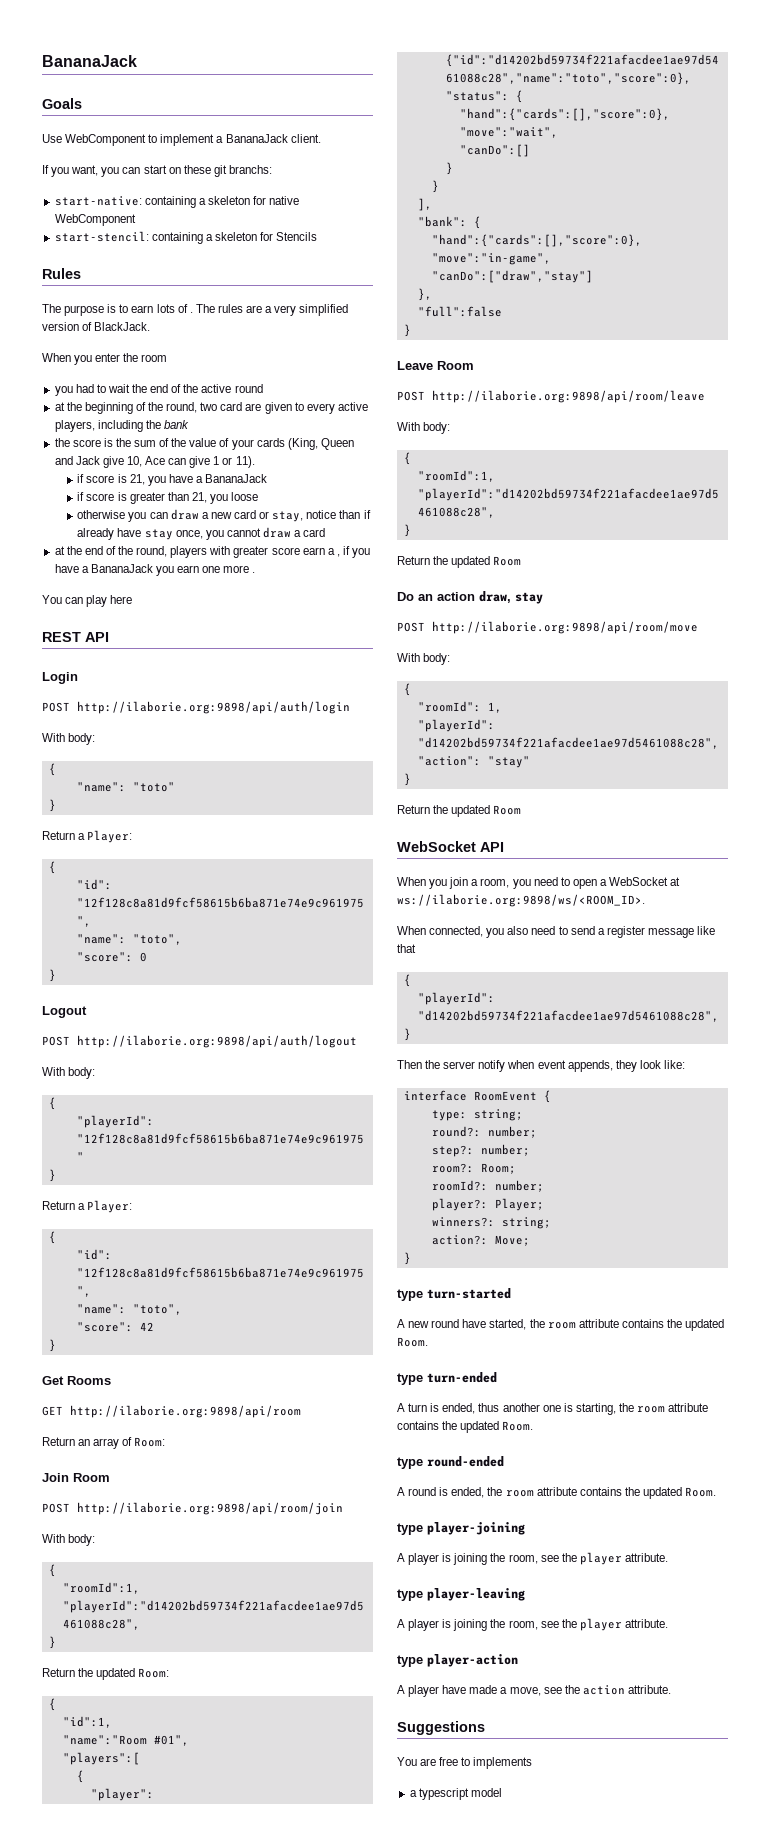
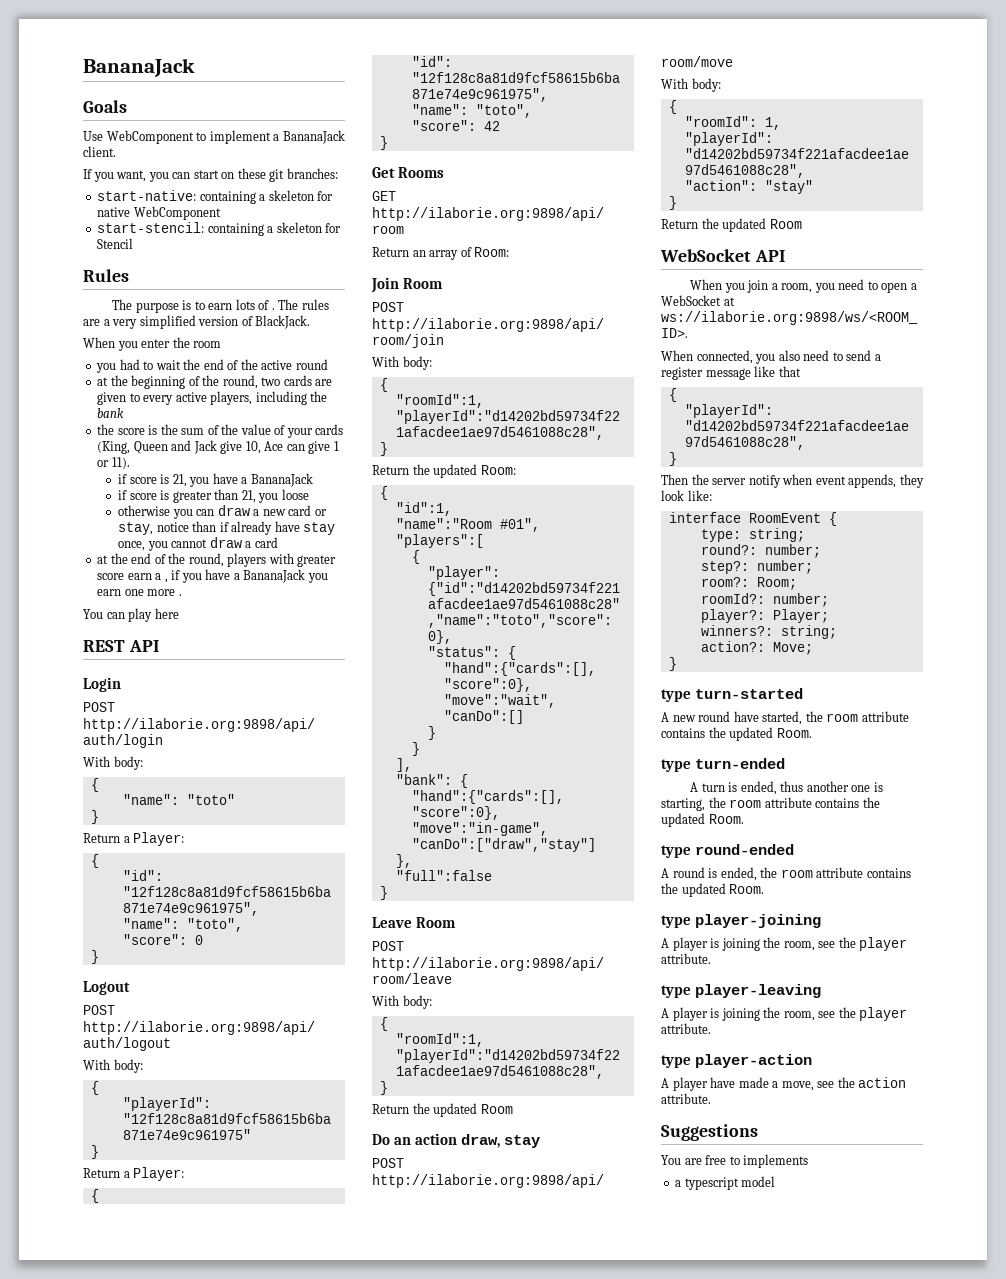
- If you want, you can start on these git branchs:
+ If you want, you can start on these git branches:
- start-stencil: containing a skeleton for Stencils
+ start-stencil: containing a skeleton for Stencil
- at the beginning of the round, two card are given to every active players, including the bank
+ at the beginning of the round, two cards are given to every active players, including the bank

